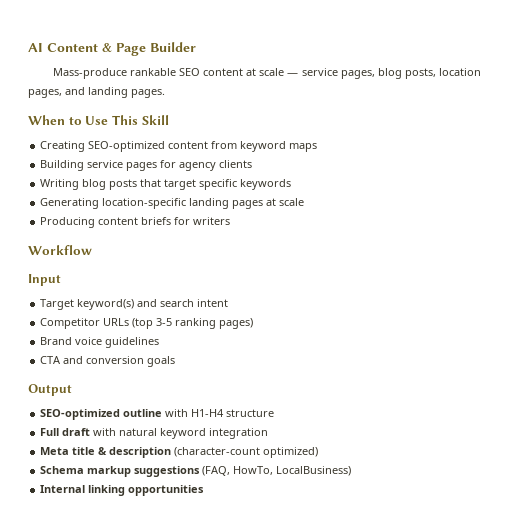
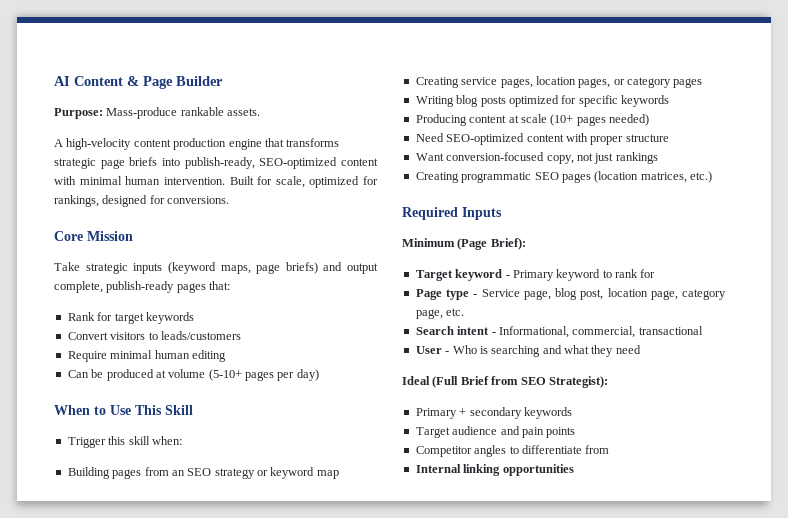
- Mass-produce rankable SEO content at scale — service pages, blog posts, location pages, and landing pages.
+ Purpose: Mass-produce rankable assets.
+ A high-velocity content production engine that transforms strategic page briefs into publish-ready, SEO-optimized content with minimal human intervention. Built for scale, optimized for rankings, designed for conversions.
+ Core Mission
+ Take strategic inputs (keyword maps, page briefs) and output complete, publish-ready pages that:
+ Rank for target keywords
+ Convert visitors to leads/customers
+ Require minimal human editing
+ Can be produced at volume (5-10+ pages per day)
- Creating SEO-optimized content from keyword maps
- Building service pages for agency clients
+ Trigger this skill when:
+ Building pages from an SEO strategy or keyword map
+ Creating service pages, location pages, or category pages
- Writing blog posts that target specific keywords
+ Writing blog posts optimized for specific keywords
- Generating location-specific landing pages at scale
- Producing content briefs for writers
- Workflow
- Input
- Target keyword(s) and search intent
- Competitor URLs (top 3-5 ranking pages)
- Brand voice guidelines
- CTA and conversion goals
- Output
- SEO-optimized outline with H1-H4 structure
- Full draft with natural keyword integration
- Meta title & description (character-count optimized)
- Schema markup suggestions (FAQ, HowTo, LocalBusiness)
+ Producing content at scale (10+ pages needed)
+ Need SEO-optimized content with proper structure
+ Want conversion-focused copy, not just rankings
+ Creating programmatic SEO pages (location matrices, etc.)
+ Required Inputs
+ Minimum (Page Brief):
+ Target keyword - Primary keyword to rank for
+ Page type - Service page, blog post, location page, category page, etc.
+ Search intent - Informational, commercial, transactional
+ User - Who is searching and what they need
+ Ideal (Full Brief from SEO Strategist):
+ Primary + secondary keywords
+ Target audience and pain points
+ Competitor angles to differentiate from

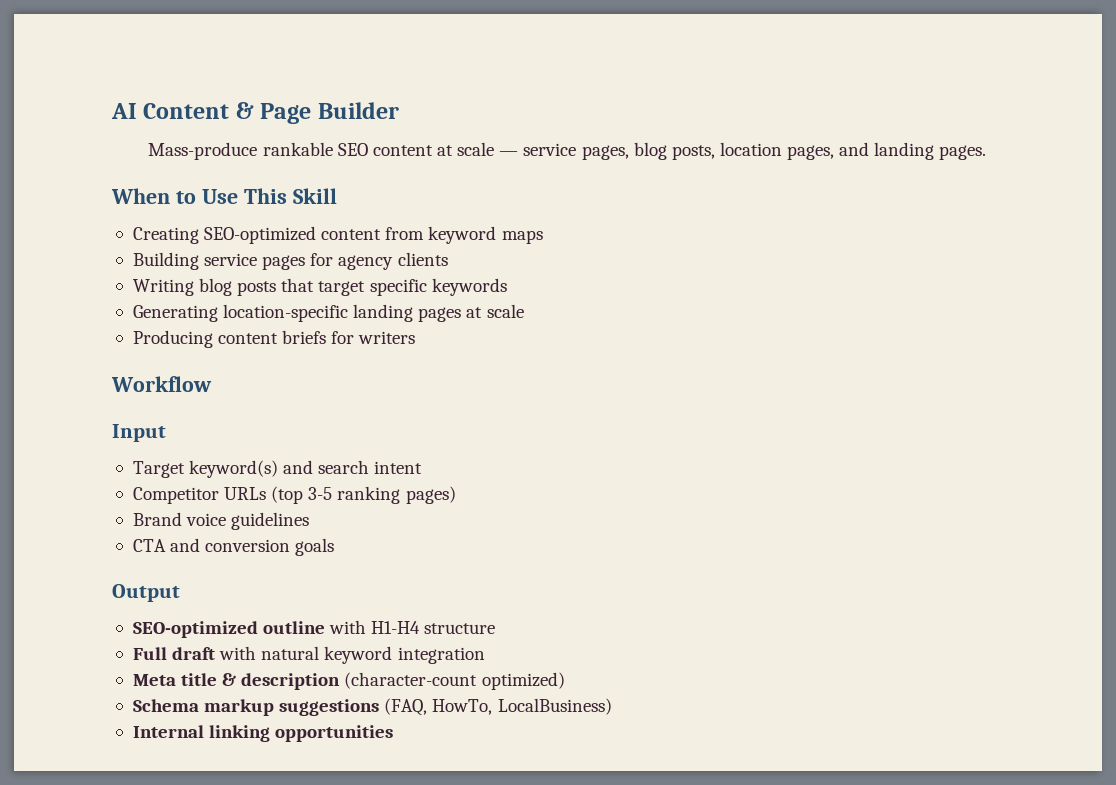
- Purpose: Mass-produce rankable assets.
- A high-velocity content production engine that transforms strategic page briefs into publish-ready, SEO-optimized content with minimal human intervention. Built for scale, optimized for rankings, designed for conversions.
- Core Mission
- Take strategic inputs (keyword maps, page briefs) and output complete, publish-ready pages that:
- Rank for target keywords
- Convert visitors to leads/customers
- Require minimal human editing
- Can be produced at volume (5-10+ pages per day)
+ Mass-produce rankable SEO content at scale — service pages, blog posts, location pages, and landing pages.
- Trigger this skill when:
- Building pages from an SEO strategy or keyword map
- Creating service pages, location pages, or category pages
+ Creating SEO-optimized content from keyword maps
+ Building service pages for agency clients
- Writing blog posts optimized for specific keywords
+ Writing blog posts that target specific keywords
- Producing content at scale (10+ pages needed)
- Need SEO-optimized content with proper structure
- Want conversion-focused copy, not just rankings
- Creating programmatic SEO pages (location matrices, etc.)
- Required Inputs
- Minimum (Page Brief):
- Target keyword - Primary keyword to rank for
- Page type - Service page, blog post, location page, category page, etc.
- Search intent - Informational, commercial, transactional
- User - Who is searching and what they need
- Ideal (Full Brief from SEO Strategist):
- Primary + secondary keywords
- Target audience and pain points
- Competitor angles to differentiate from
+ Generating location-specific landing pages at scale
+ Producing content briefs for writers
+ Workflow
+ Input
+ Target keyword(s) and search intent
+ Competitor URLs (top 3-5 ranking pages)
+ Brand voice guidelines
+ CTA and conversion goals
+ Output
+ SEO-optimized outline with H1-H4 structure
+ Full draft with natural keyword integration
+ Meta title & description (character-count optimized)
+ Schema markup suggestions (FAQ, HowTo, LocalBusiness)

